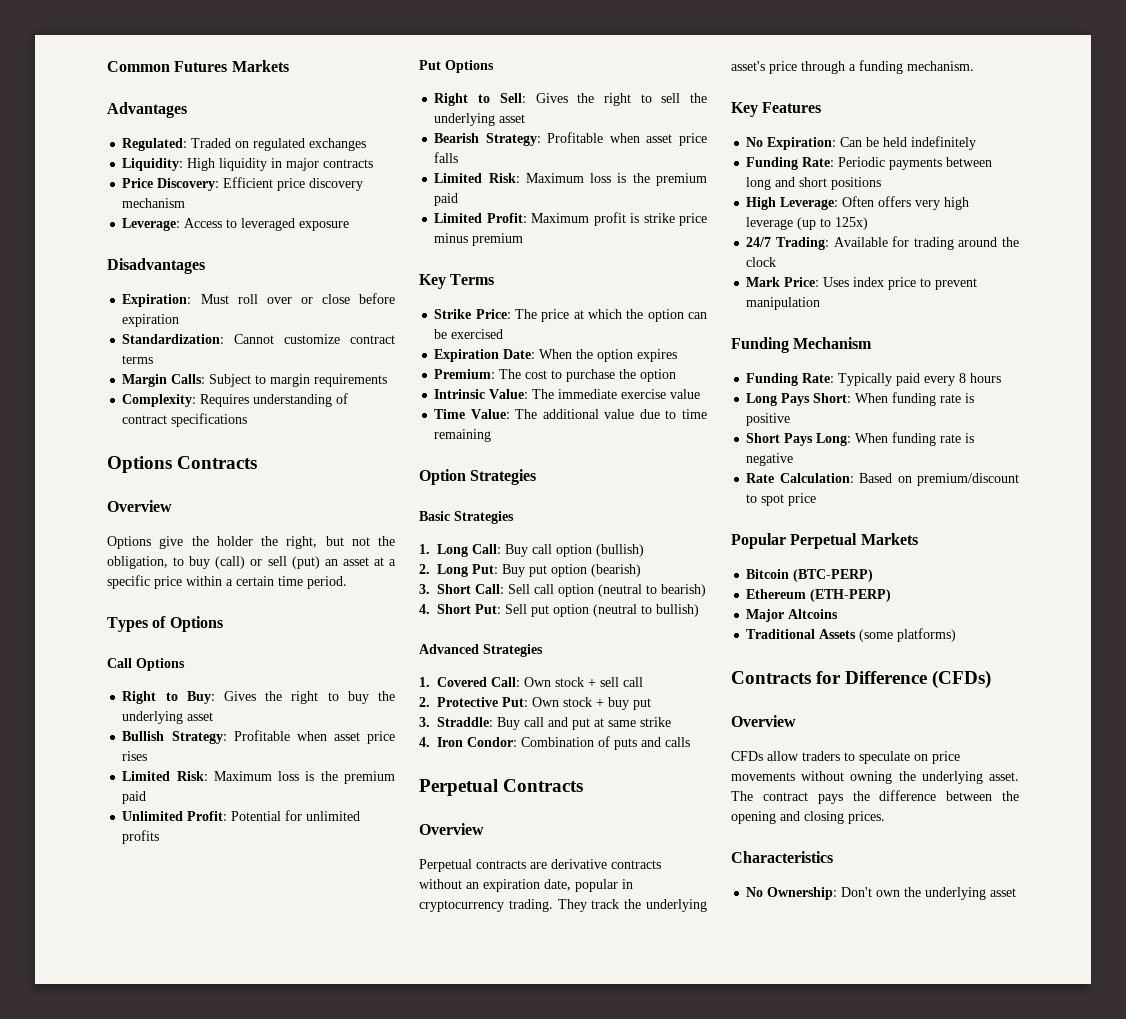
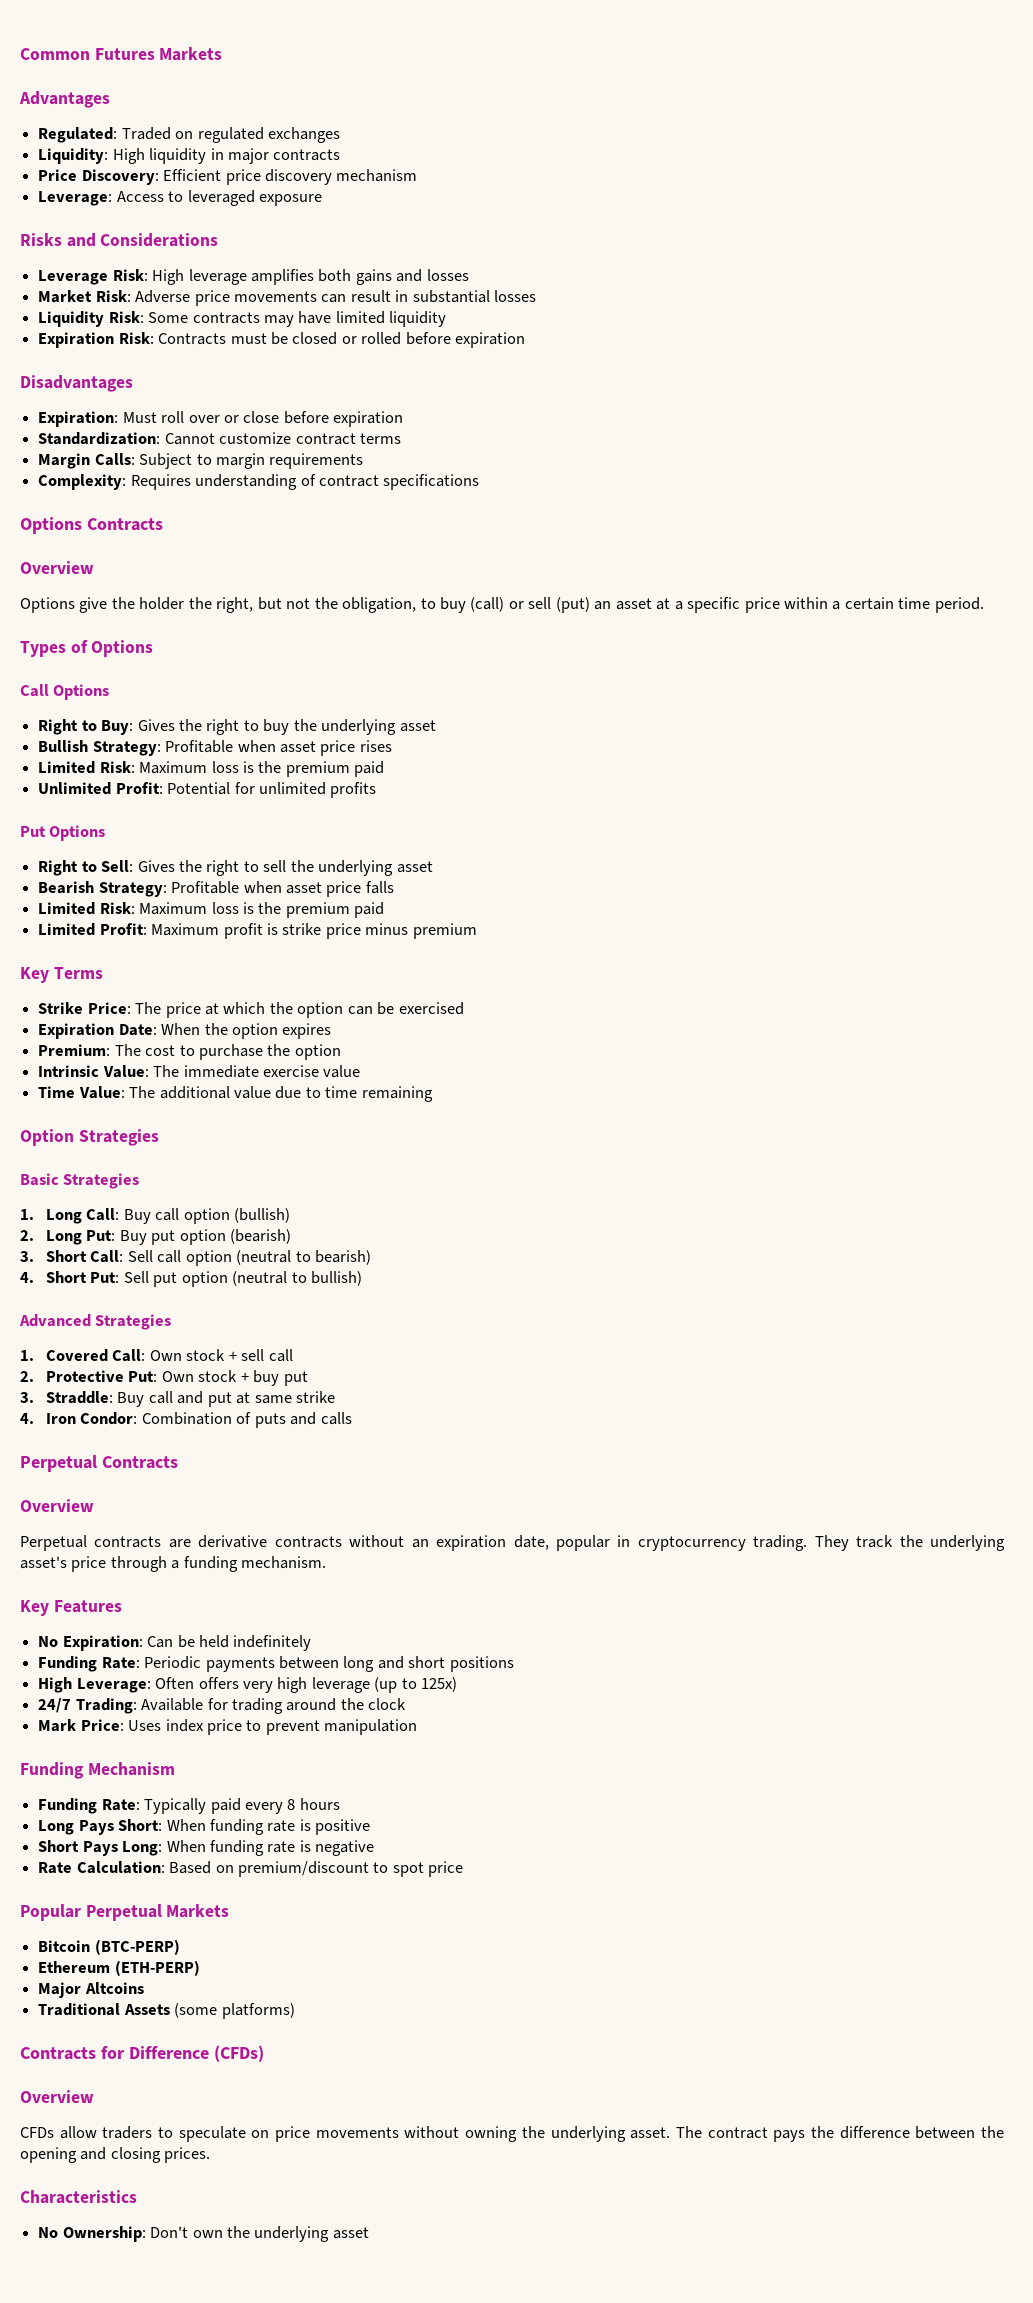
+ Risks and Considerations
+ Leverage Risk: High leverage amplifies both gains and losses
+ Market Risk: Adverse price movements can result in substantial losses
+ Liquidity Risk: Some contracts may have limited liquidity
+ Expiration Risk: Contracts must be closed or rolled before expiration

